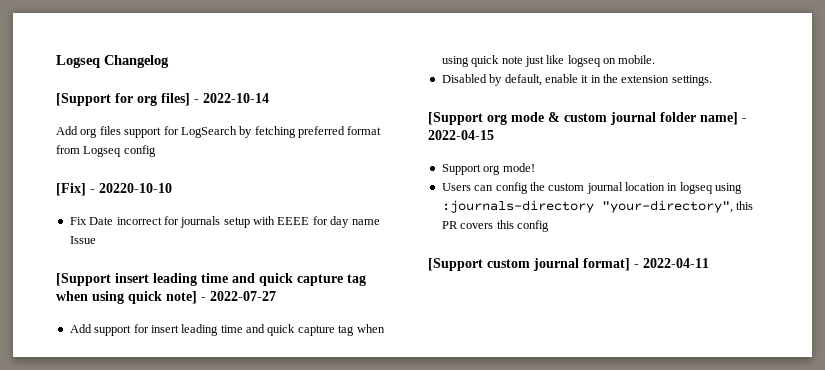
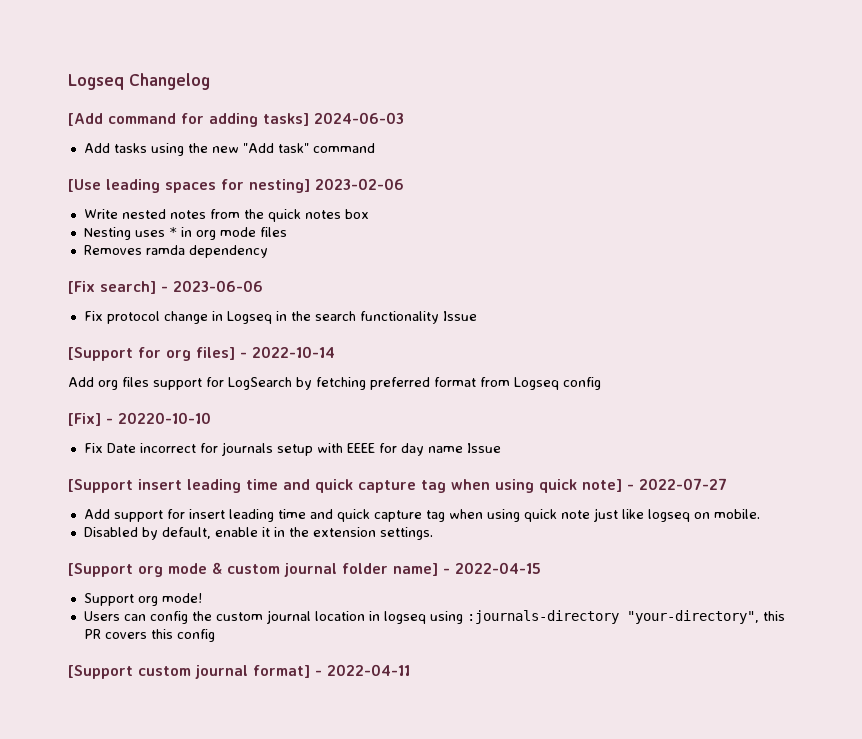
+ [Add command for adding tasks] 2024-06-03
+ Add tasks using the new "Add task" command
+ [Use leading spaces for nesting] 2023-02-06
+ Write nested notes from the quick notes box
+ Nesting uses * in org mode files
+ Removes ramda dependency
+ [Fix search] - 2023-06-06
+ Fix protocol change in Logseq in the search functionality Issue

